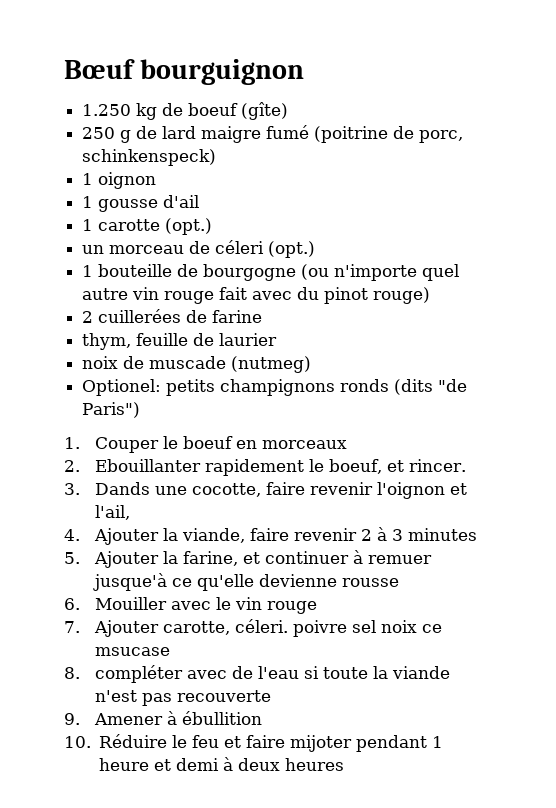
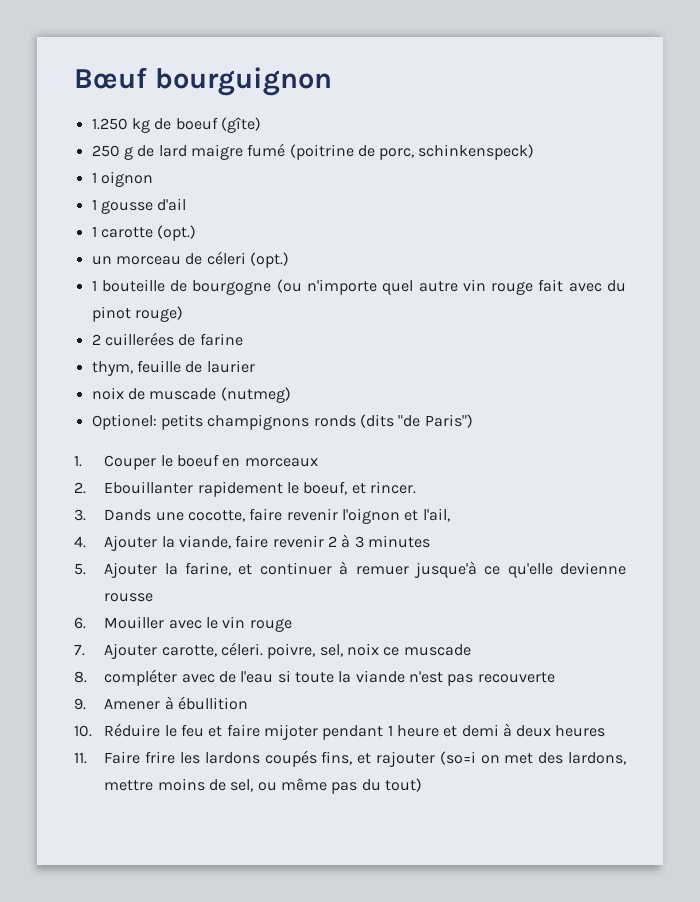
- 7. Ajouter carotte, céleri. poivre sel noix ce msucase
+ 7. Ajouter carotte, céleri. poivre, sel, noix ce muscade
+ 11. Faire frire les lardons coupés fins, et rajouter (so=i on met des lardons, mettre moins de sel, ou même pas du tout)

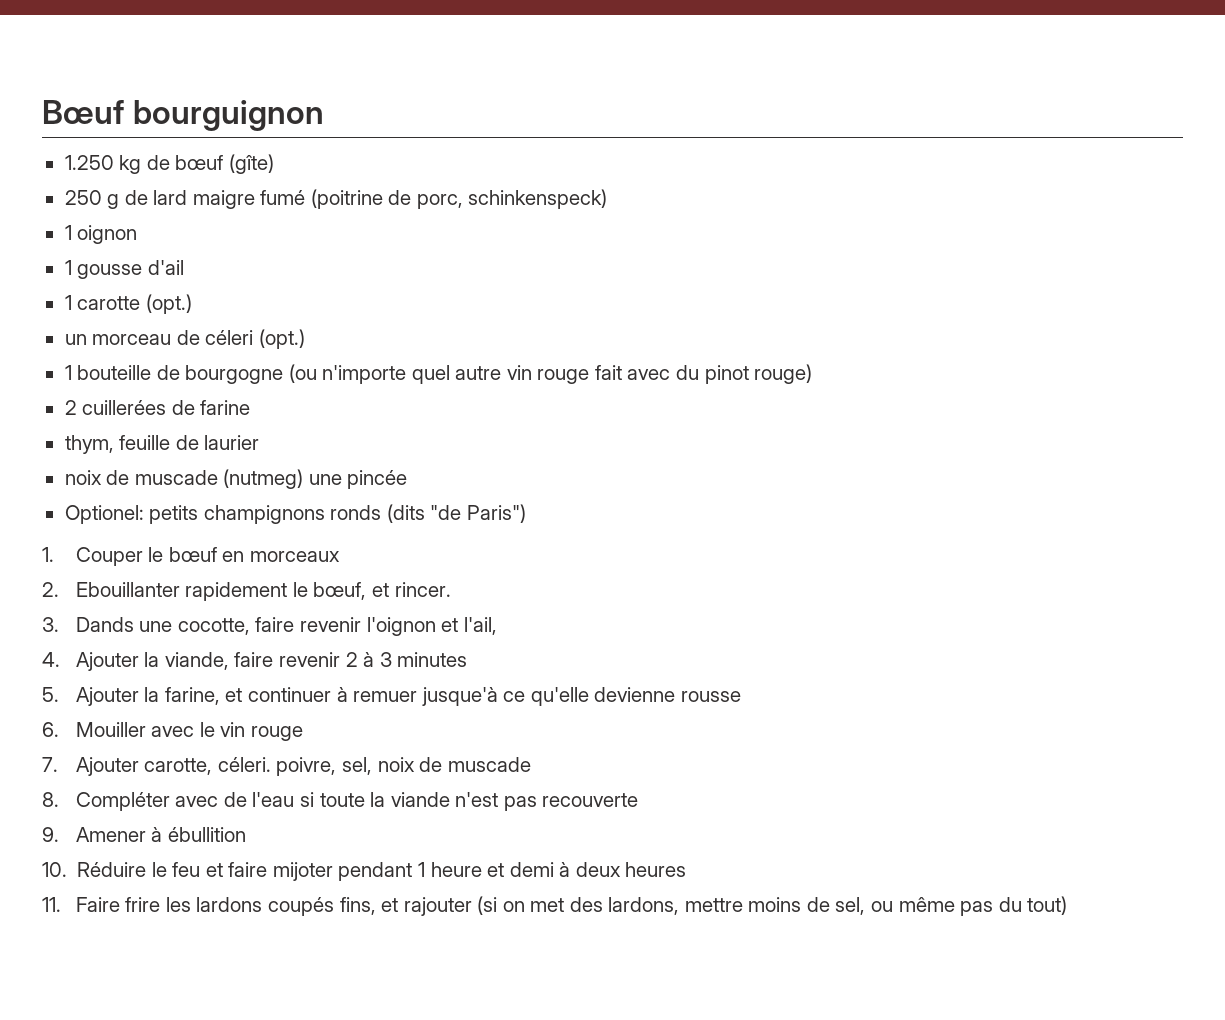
- 1.250 kg de boeuf (gîte)
+ 1.250 kg de bœuf (gîte)
- noix de muscade (nutmeg)
+ noix de muscade (nutmeg) une pincée
- 1. Couper le boeuf en morceaux
+ 1. Couper le bœuf en morceaux
- 2. Ebouillanter rapidement le boeuf, et rincer.
+ 2. Ebouillanter rapidement le bœuf, et rincer.
- 7. Ajouter carotte, céleri. poivre, sel, noix ce muscade
+ 7. Ajouter carotte, céleri. poivre, sel, noix de muscade
- 8. compléter avec de l'eau si toute la viande n'est pas recouverte
+ 8. Compléter avec de l'eau si toute la viande n'est pas recouverte
- 11. Faire frire les lardons coupés fins, et rajouter (so=i on met des lardons, mettre moins de sel, ou même pas du tout)
+ 11. Faire frire les lardons coupés fins, et rajouter (si on met des lardons, mettre moins de sel, ou même pas du tout)

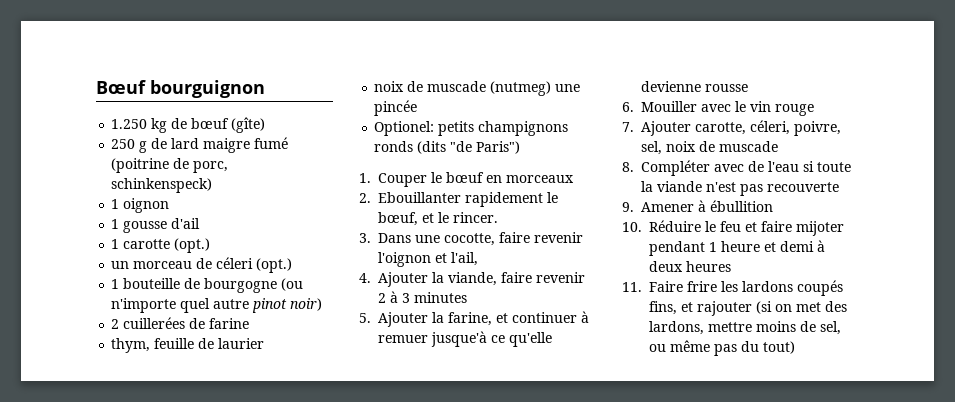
- 1 bouteille de bourgogne (ou n'importe quel autre vin rouge fait avec du pinot rouge)
+ 1 bouteille de bourgogne (ou n'importe quel autre pinot noir)
- 2. Ebouillanter rapidement le bœuf, et rincer.
+ 2. Ebouillanter rapidement le bœuf, et le rincer.
- 3. Dands une cocotte, faire revenir l'oignon et l'ail,
+ 3. Dans une cocotte, faire revenir l'oignon et l'ail,
- 7. Ajouter carotte, céleri. poivre, sel, noix de muscade
+ 7. Ajouter carotte, céleri, poivre, sel, noix de muscade

